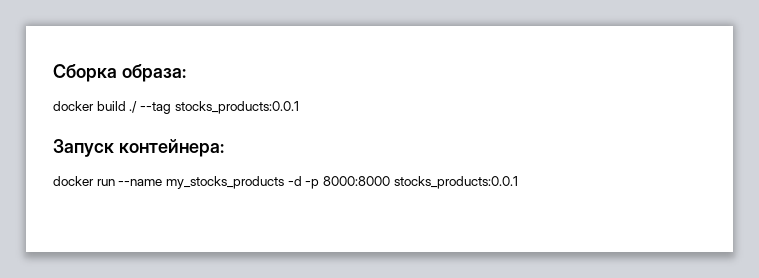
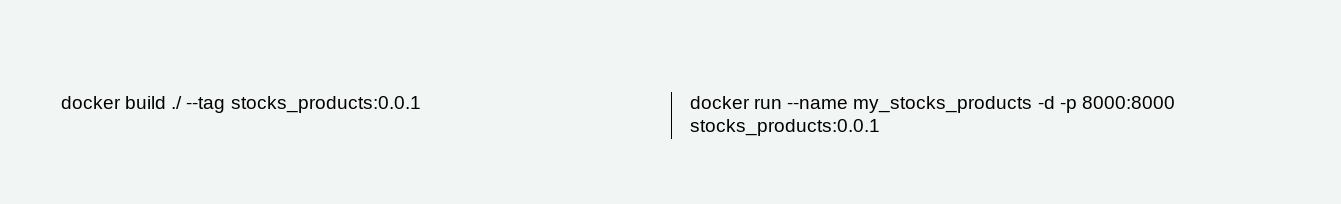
- Сборка образа:
- Запуск контейнера:

